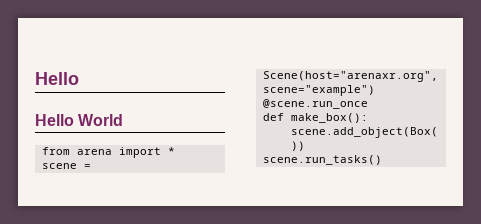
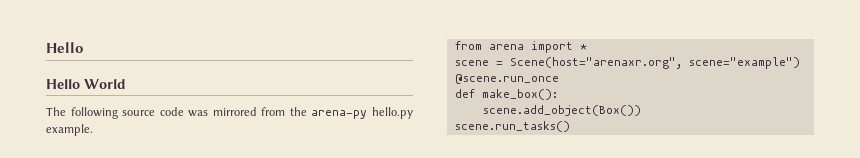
+ The following source code was mirrored from the arena-py hello.py example.

